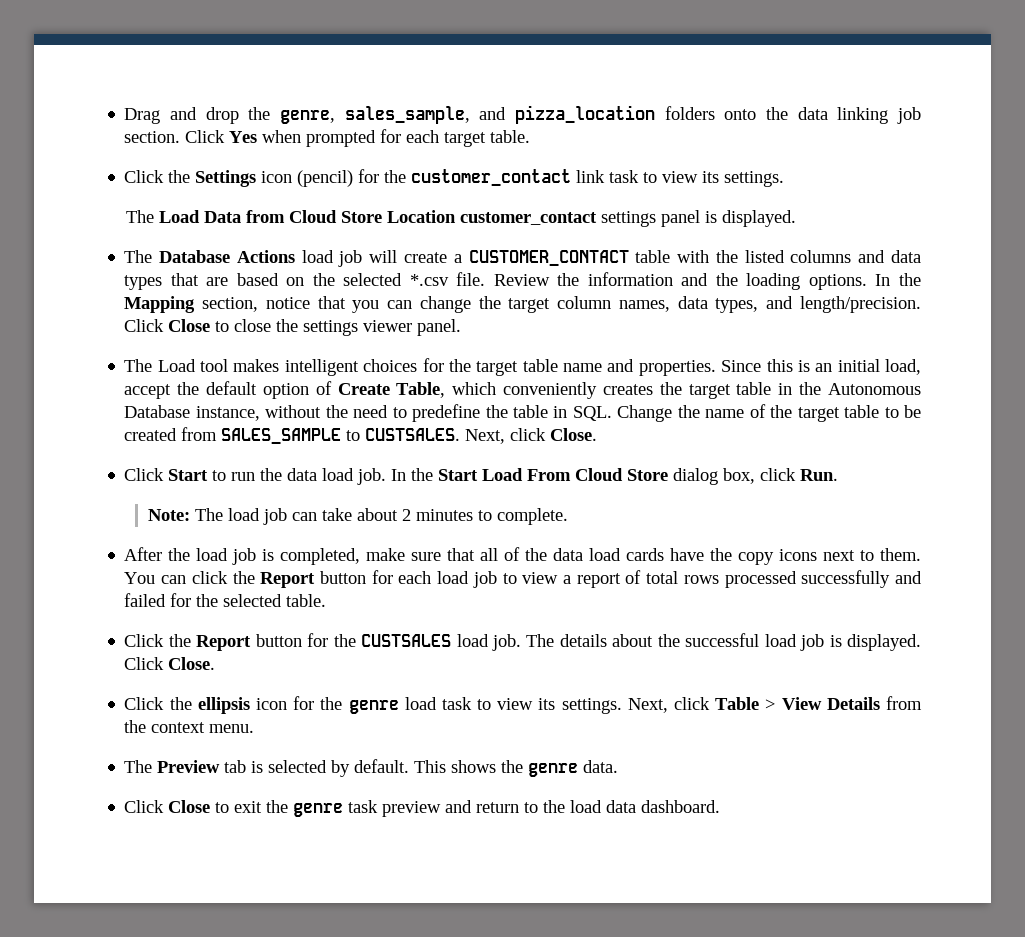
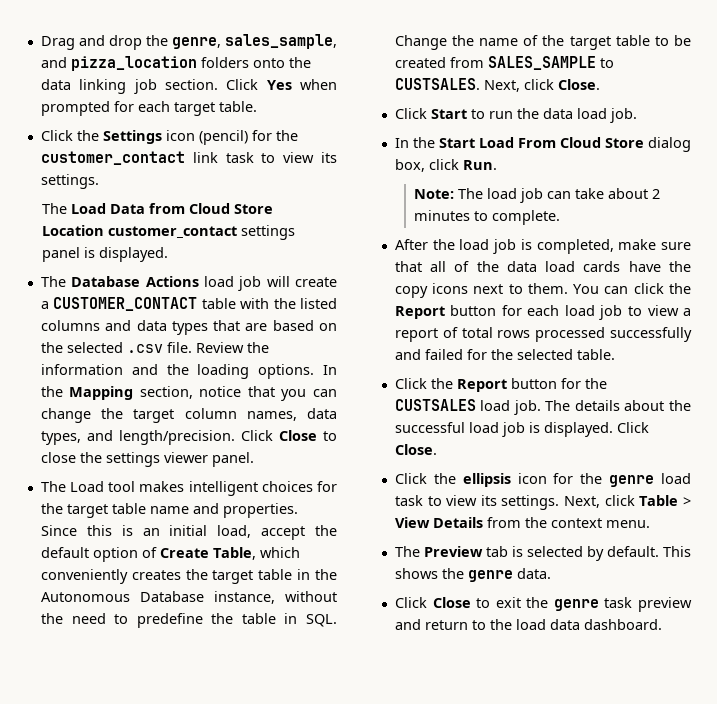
- The Database Actions load job will create a CUSTOMER_CONTACT table with the listed columns and data types that are based on the selected *.csv file.
+ The Database Actions load job will create a CUSTOMER_CONTACT table with the listed columns and data types that are based on the selected .csv file.
- Click Start to run the data load job. In the Start Load From Cloud Store dialog box, click Run.
+ Click Start to run the data load job.
+ In the Start Load From Cloud Store dialog box, click Run.

